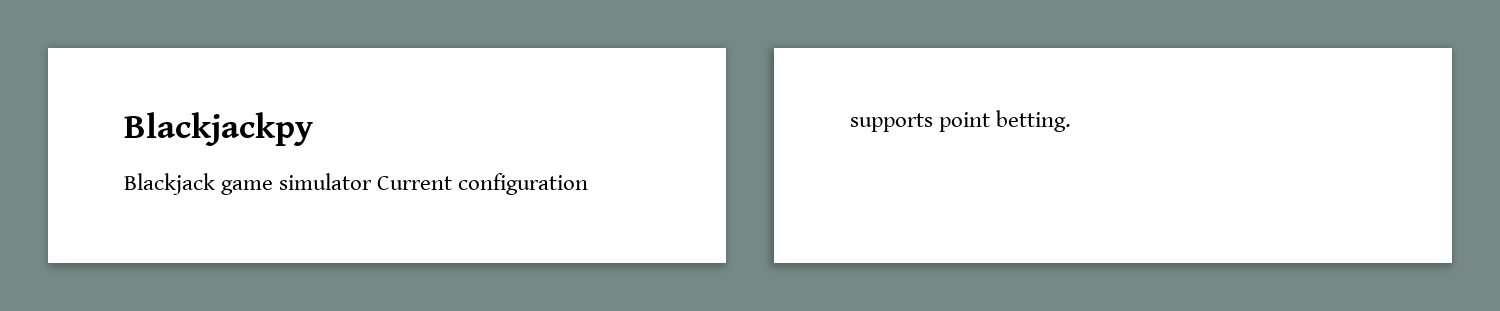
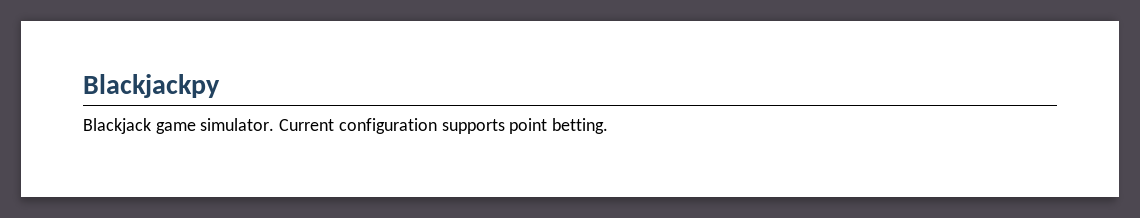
- Blackjack game simulator Current configuration supports point betting.
+ Blackjack game simulator. Current configuration supports point betting.

